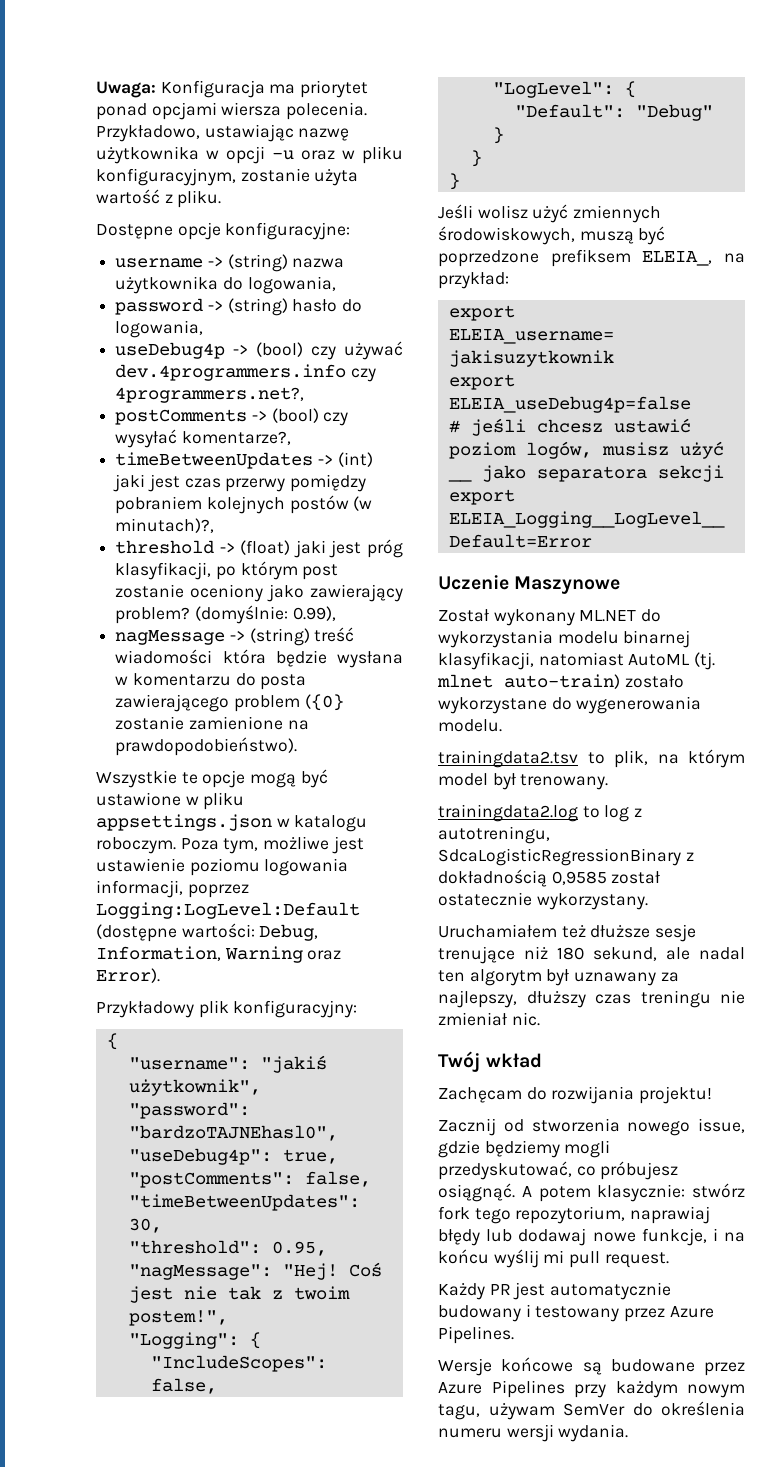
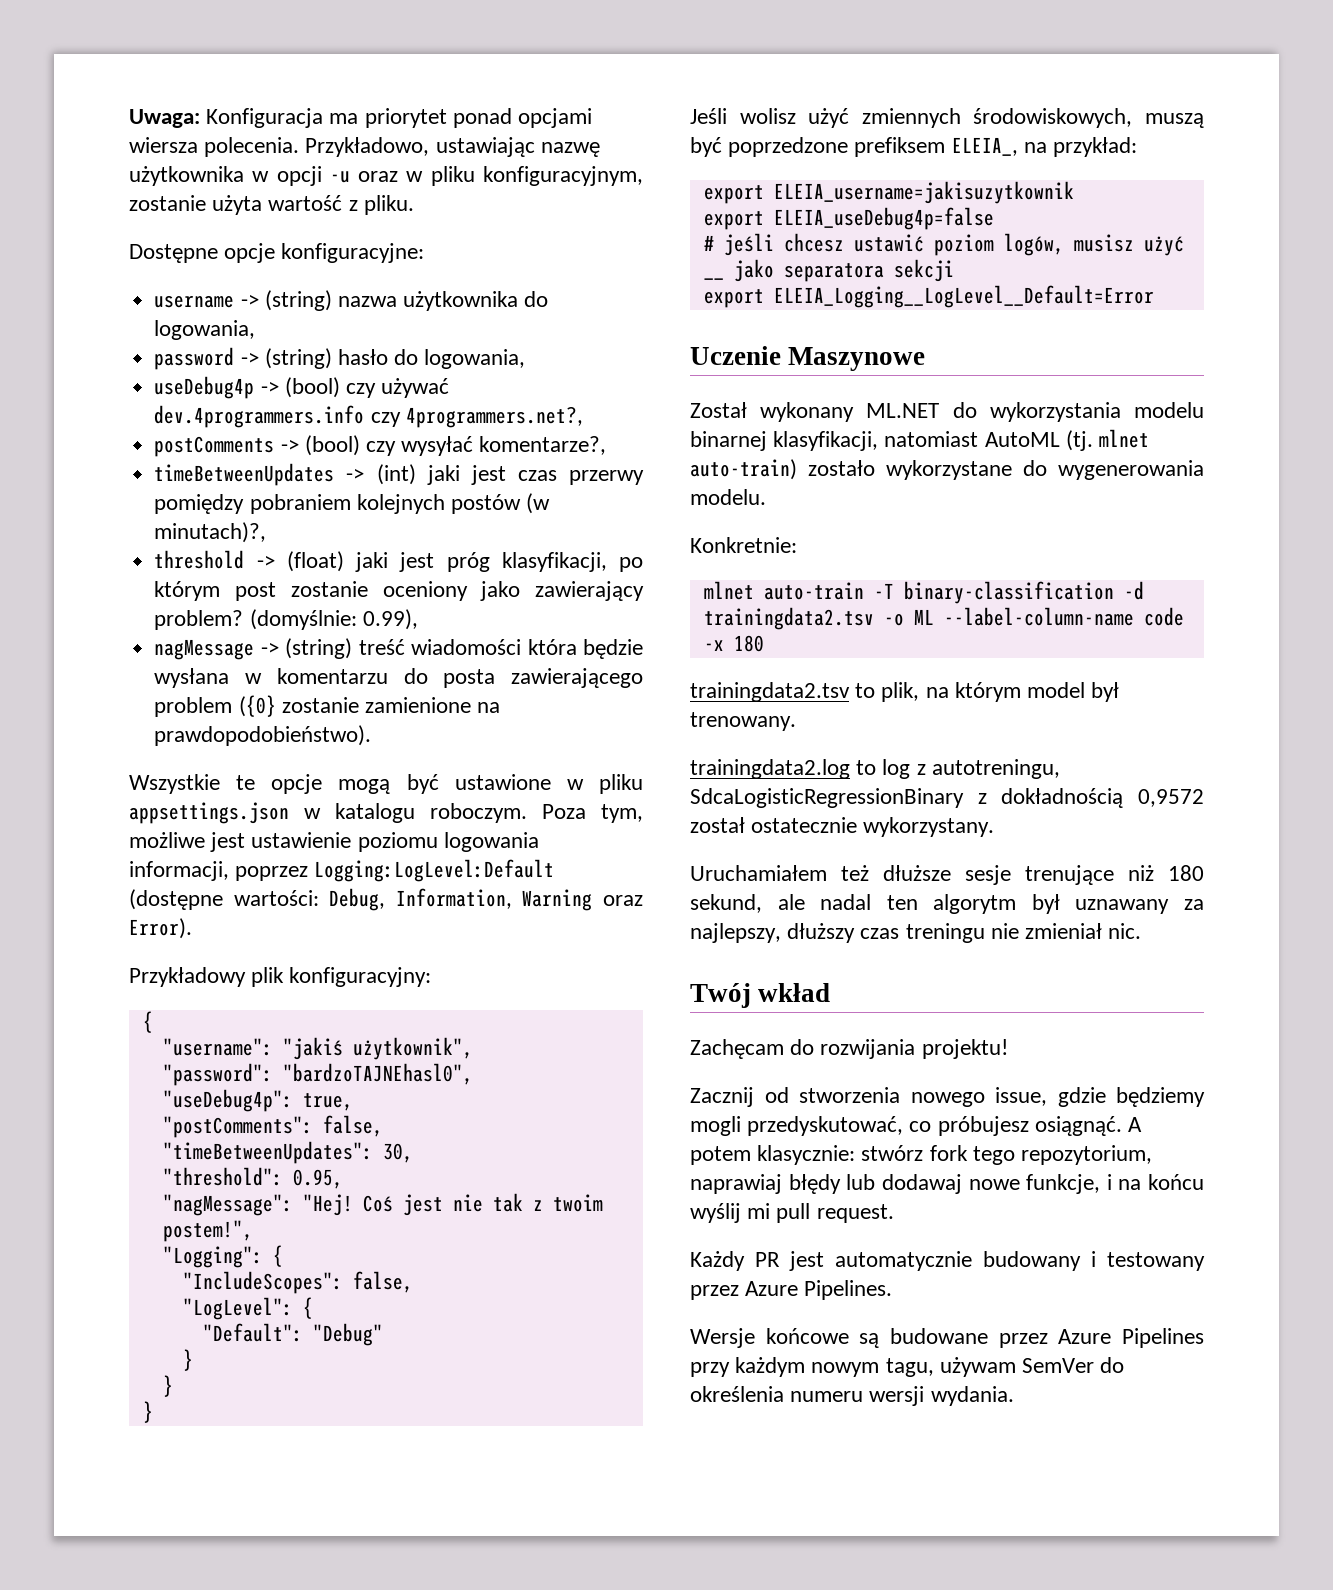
+ Konkretnie:
+ mlnet auto-train -T binary-classification -d trainingdata2.tsv -o ML --label-column-name code -x 180
- trainingdata2.log to log z autotreningu, SdcaLogisticRegressionBinary z dokładnością 0,9585 został ostatecznie wykorzystany.
+ trainingdata2.log to log z autotreningu, SdcaLogisticRegressionBinary z dokładnością 0,9572 został ostatecznie wykorzystany.

